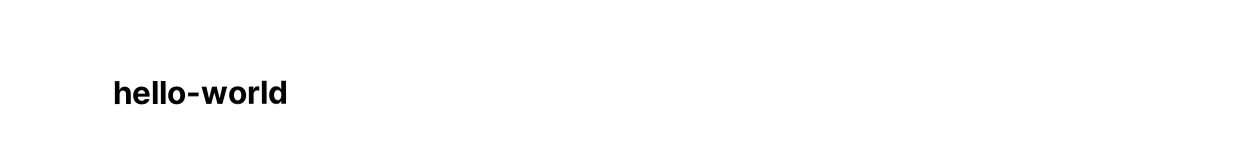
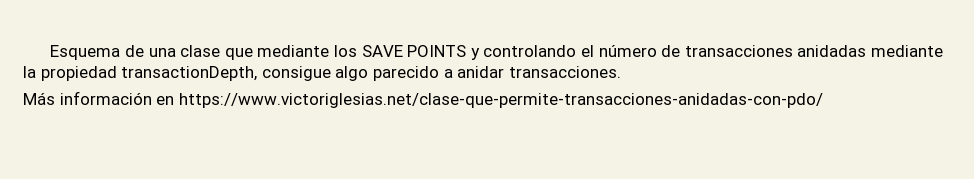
- hello-world
+ Esquema de una clase que mediante los SAVE POINTS y controlando el número de transacciones anidadas mediante la propiedad transactionDepth, consigue algo parecido a anidar transacciones.
+ Más información en https://www.victoriglesias.net/clase-que-permite-transacciones-anidadas-con-pdo/

